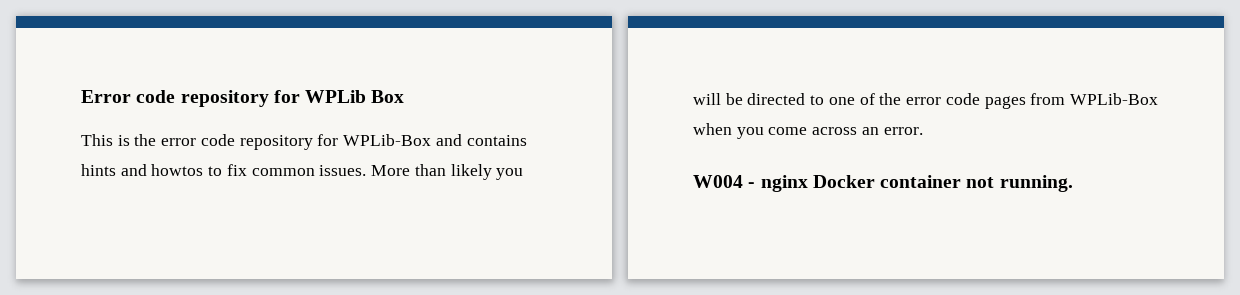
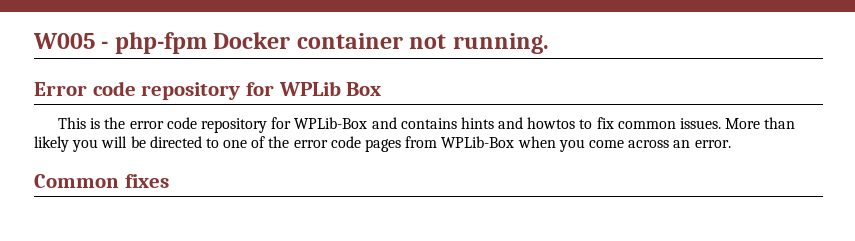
+ W005 - php-fpm Docker container not running.
- W004 - nginx Docker container not running.
+ Common fixes

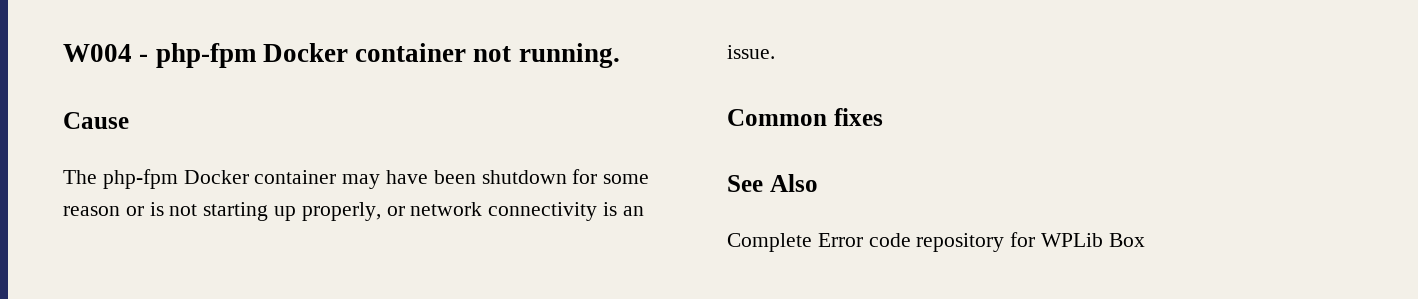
- W005 - php-fpm Docker container not running.
+ W004 - php-fpm Docker container not running.
- Error code repository for WPLib Box
+ Cause
+ The php-fpm Docker container may have been shutdown for some reason or is not starting up properly, or network connectivity is an issue.
+ Common fixes
+ See Also
+ Complete Error code repository for WPLib Box
- This is the error code repository for WPLib-Box and contains hints and howtos to fix common issues. More than likely you will be directed to one of the error code pages from WPLib-Box when you come across an error.
- Common fixes

